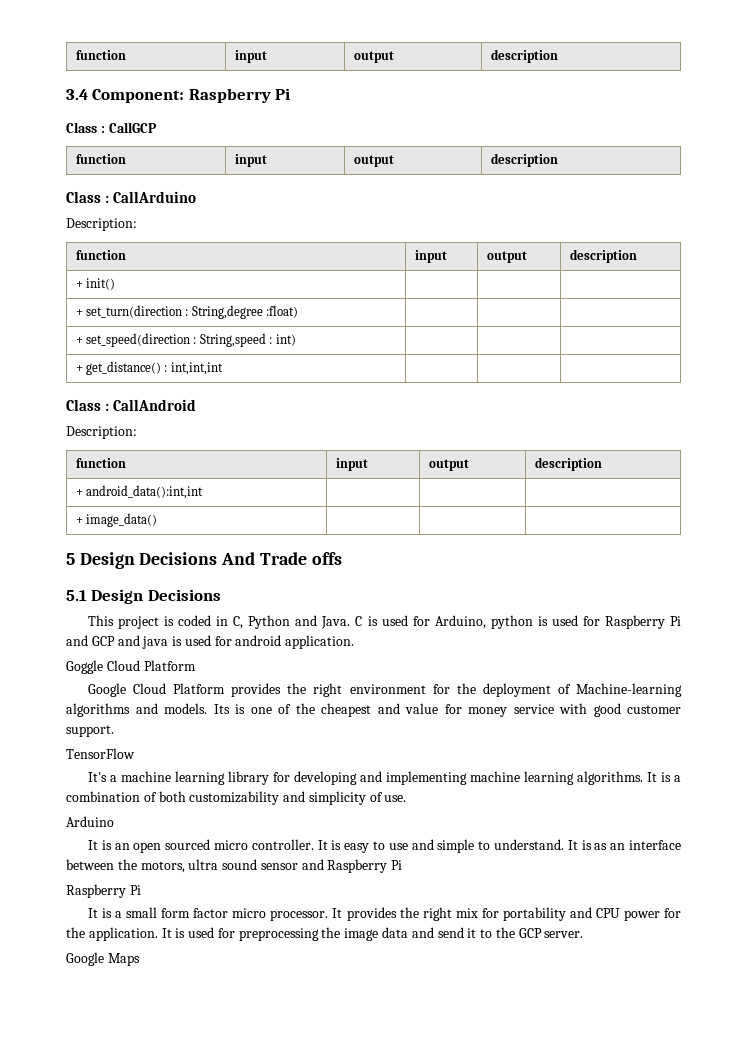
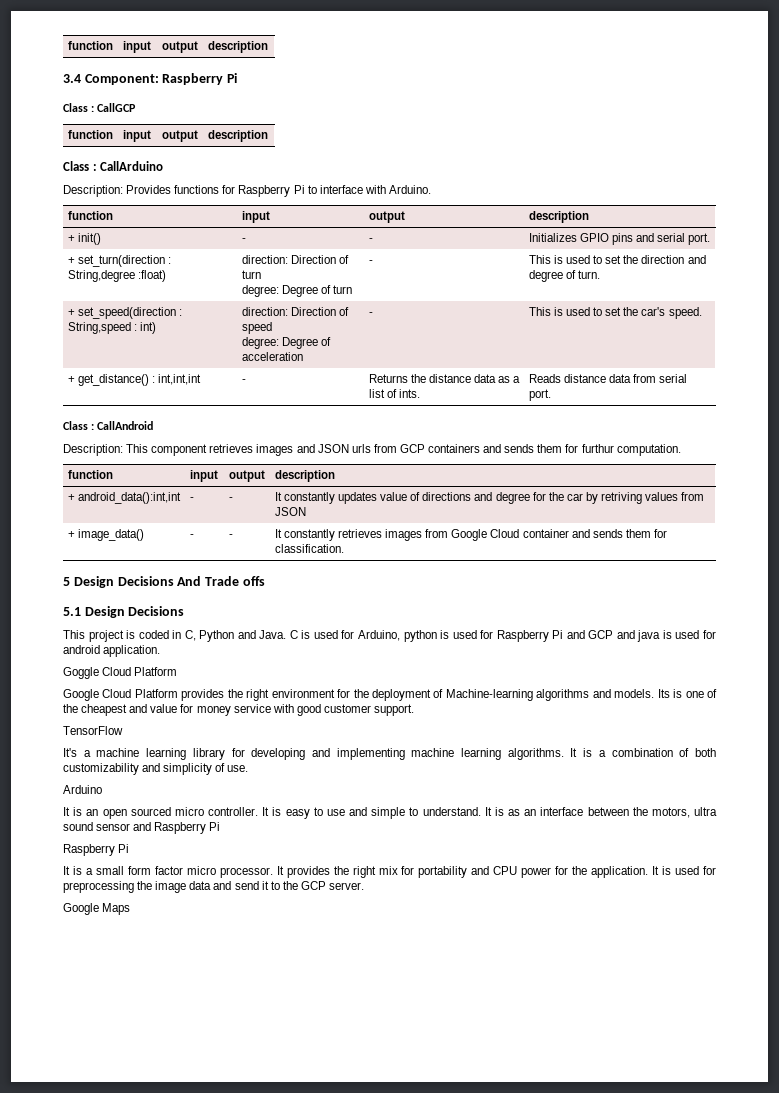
  Class : CallArduino
- Description:
+ Description: Provides functions for Raspberry Pi to interface with Arduino.
- + init() | | |
+ + init() | - | - | Initializes GPIO pins and serial port.
- + set_turn(direction : String,degree :float) | | |
+ + set_turn(direction : String,degree :float) | direction: Direction of turn
+ degree: Degree of turn | - | This is used to set the direction and degree of turn.
- + set_speed(direction : String,speed : int) | | |
- + get_distance() : int,int,int | | |
+ + set_speed(direction : String,speed : int) | direction: Direction of speed
+ degree: Degree of acceleration | - | This is used to set the car's speed.
+ + get_distance() : int,int,int | - | Returns the distance data as a list of ints. | Reads distance data from serial port.
  Class : CallAndroid
- Description:
+ Description: This component retrieves images and JSON urls from GCP containers and sends them for furthur computation.
- + android_data():int,int | | |
- + image_data() | | |
+ + android_data():int,int | - | - | It constantly updates value of directions and degree for the car by retriving values from JSON
+ + image_data() | - | - | It constantly retrieves images from Google Cloud container and sends them for classification.

